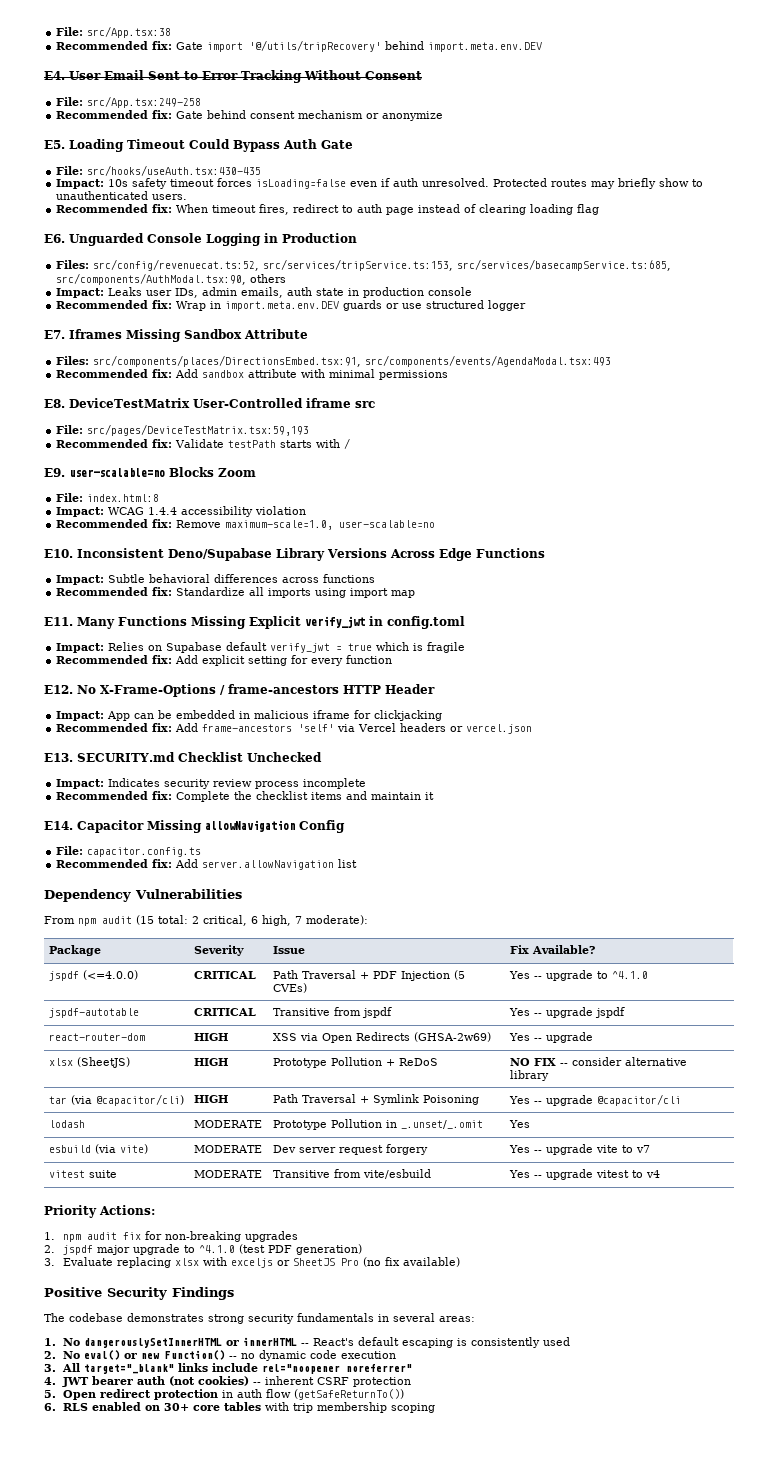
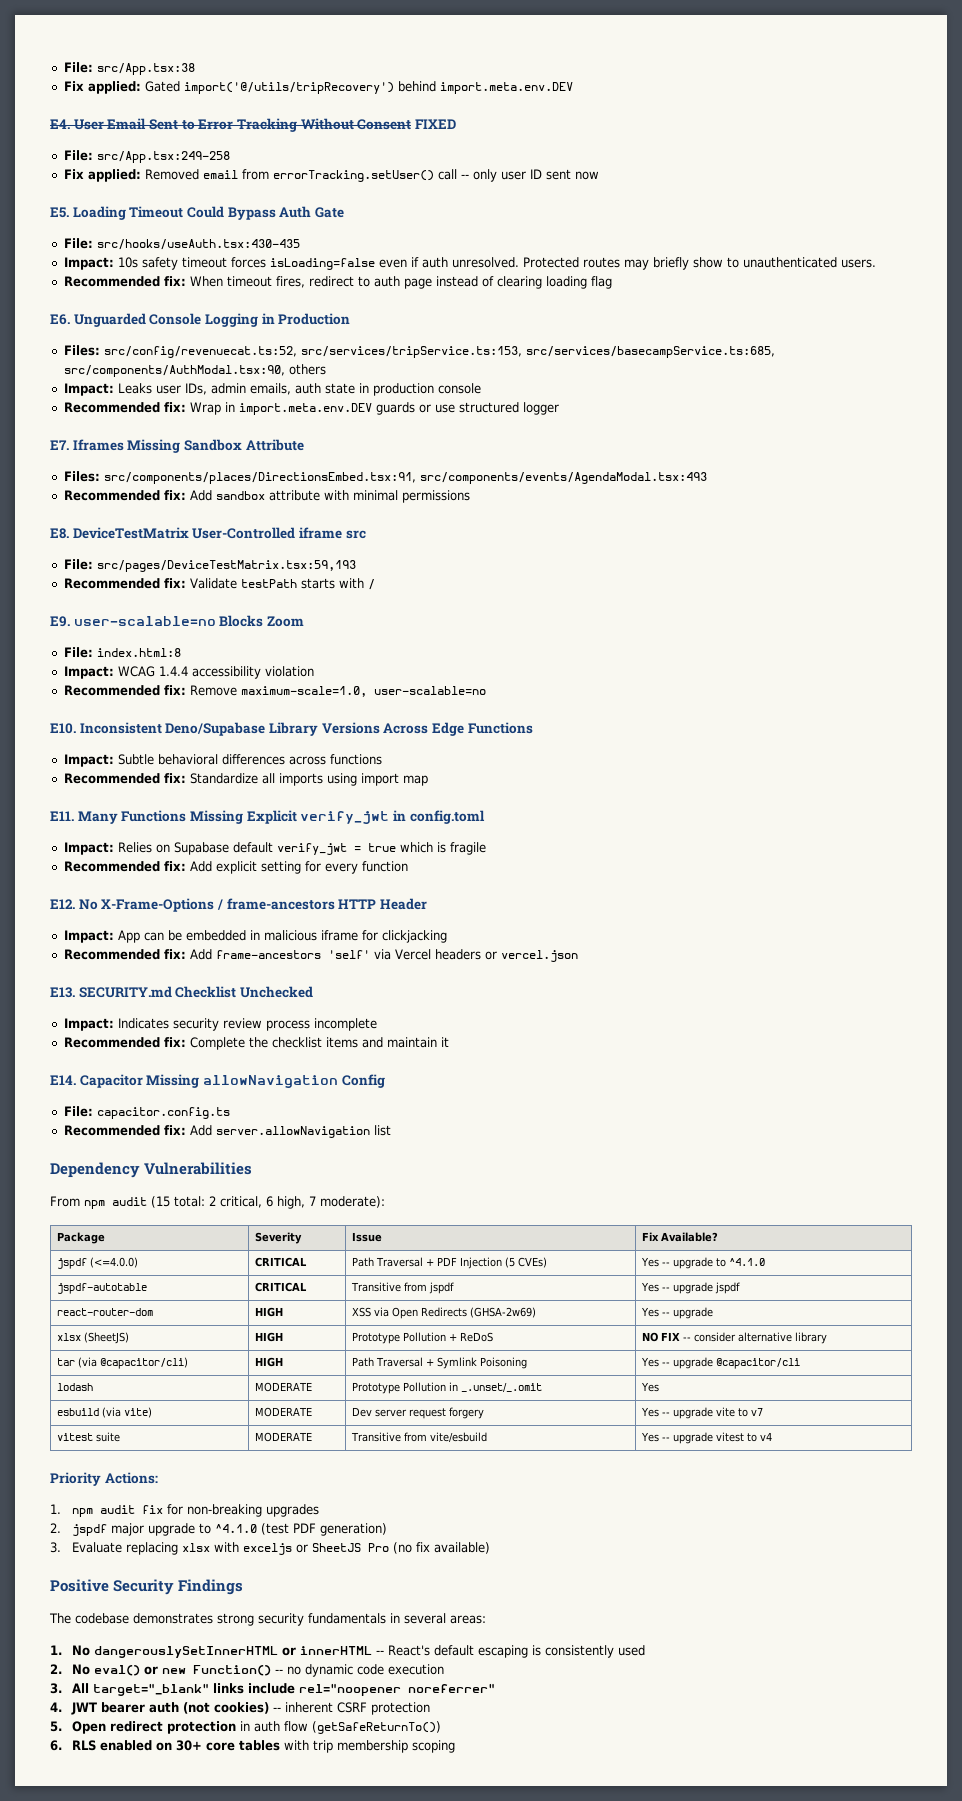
- Recommended fix: Gate import '@/utils/tripRecovery' behind import.meta.env.DEV
+ Fix applied: Gated import('@/utils/tripRecovery') behind import.meta.env.DEV
- E4. User Email Sent to Error Tracking Without Consent
+ E4. User Email Sent to Error Tracking Without Consent FIXED
- Recommended fix: Gate behind consent mechanism or anonymize
+ Fix applied: Removed email from errorTracking.setUser() call -- only user ID sent now

